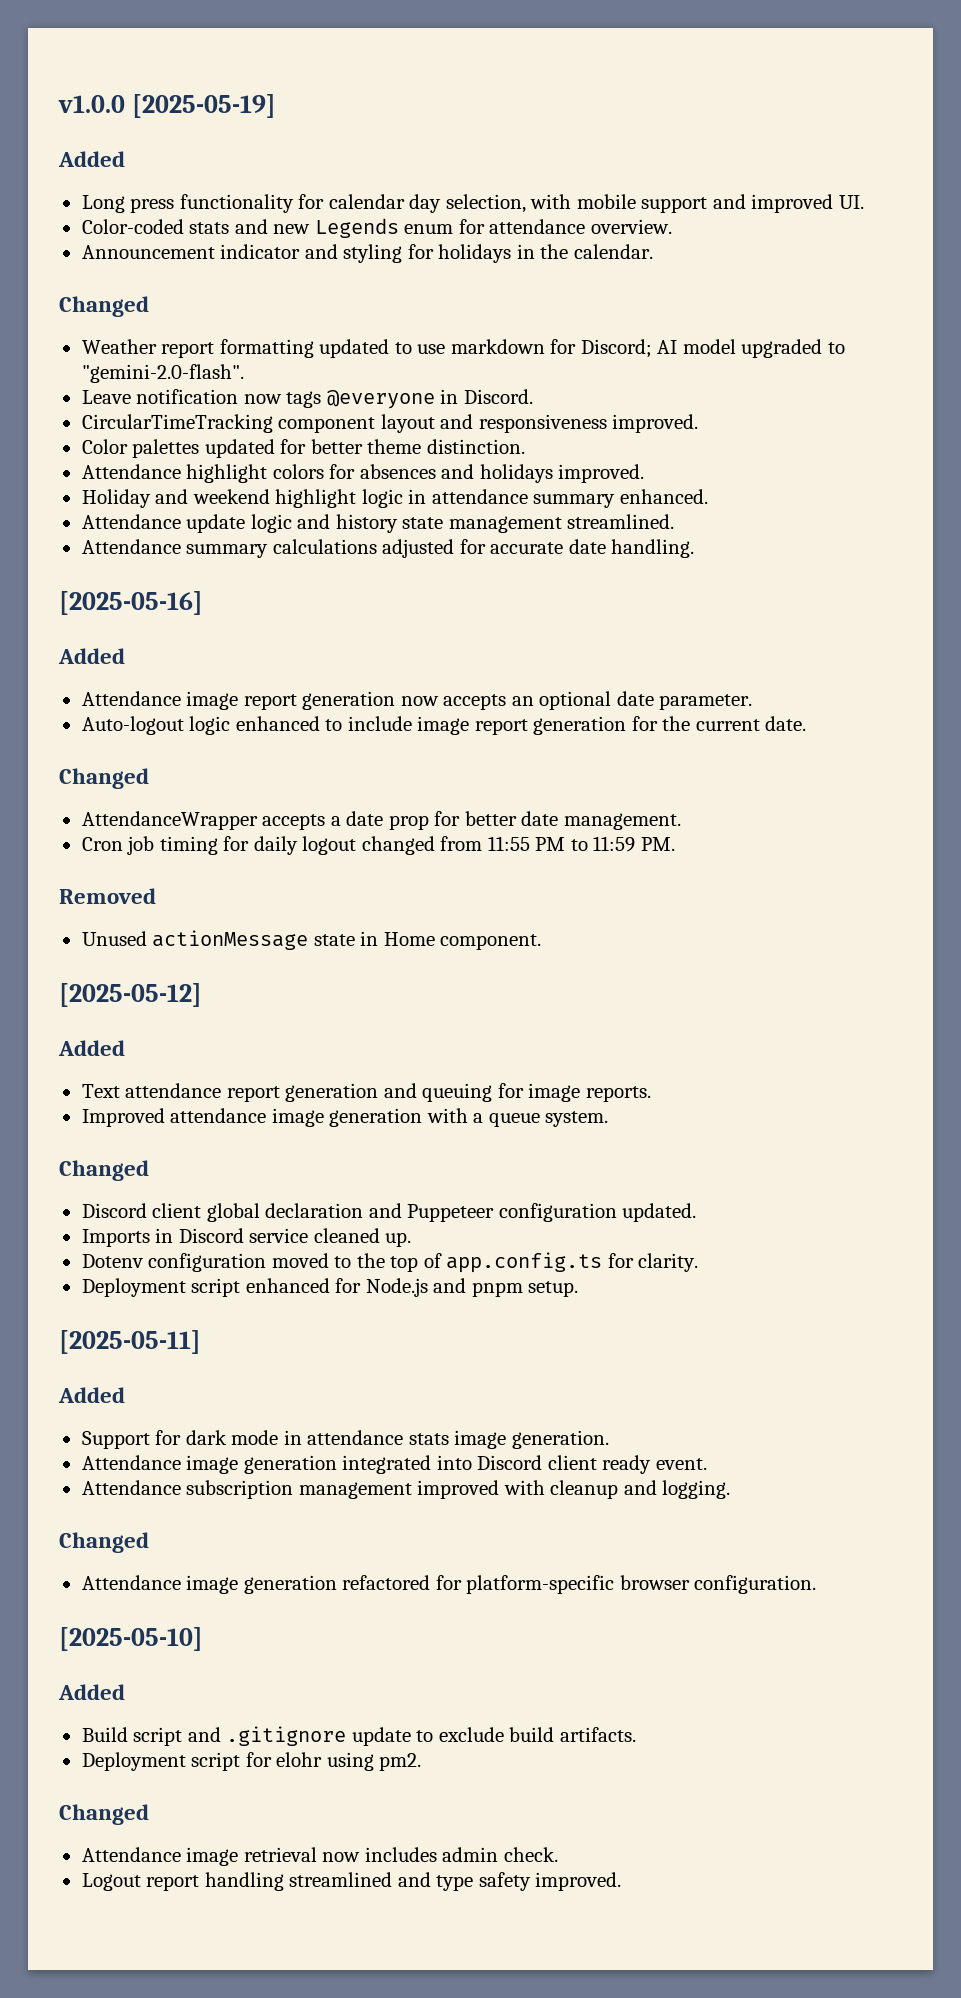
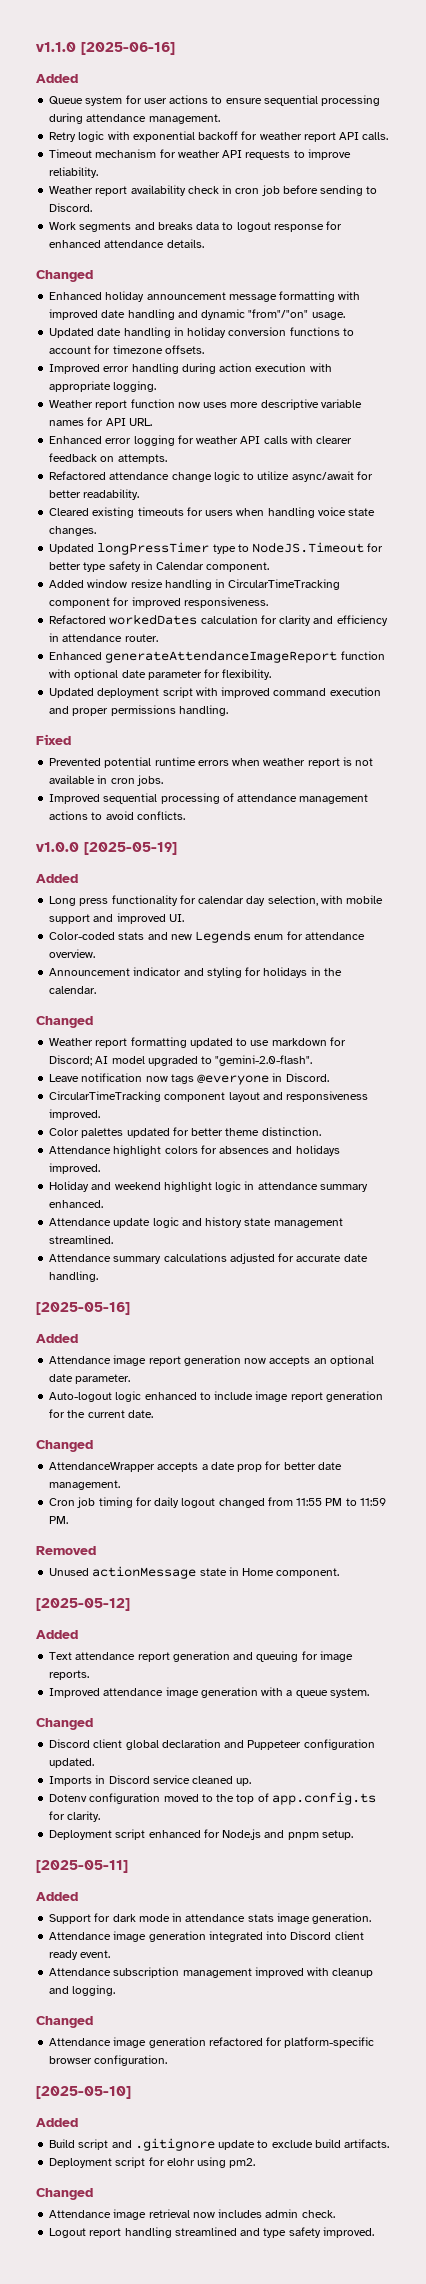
+ v1.1.0 [2025-06-16]
+ Added
+ Queue system for user actions to ensure sequential processing during attendance management.
+ Retry logic with exponential backoff for weather report API calls.
+ Timeout mechanism for weather API requests to improve reliability.
+ Weather report availability check in cron job before sending to Discord.
+ Work segments and breaks data to logout response for enhanced attendance details.
+ Changed
+ Enhanced holiday announcement message formatting with improved date handling and dynamic "from"/"on" usage.
+ Updated date handling in holiday conversion functions to account for timezone offsets.
+ Improved error handling during action execution with appropriate logging.
+ Weather report function now uses more descriptive variable names for API URL.
+ Enhanced error logging for weather API calls with clearer feedback on attempts.
+ Refactored attendance change logic to utilize async/await for better readability.
+ Cleared existing timeouts for users when handling voice state changes.
+ Updated longPressTimer type to NodeJS.Timeout for better type safety in Calendar component.
+ Added window resize handling in CircularTimeTracking component for improved responsiveness.
+ Refactored workedDates calculation for clarity and efficiency in attendance router.
+ Enhanced generateAttendanceImageReport function with optional date parameter for flexibility.
+ Updated deployment script with improved command execution and proper permissions handling.
+ Fixed
+ Prevented potential runtime errors when weather report is not available in cron jobs.
+ Improved sequential processing of attendance management actions to avoid conflicts.

